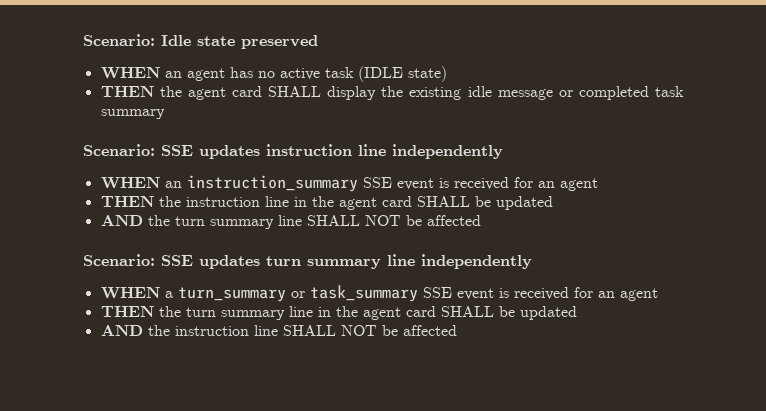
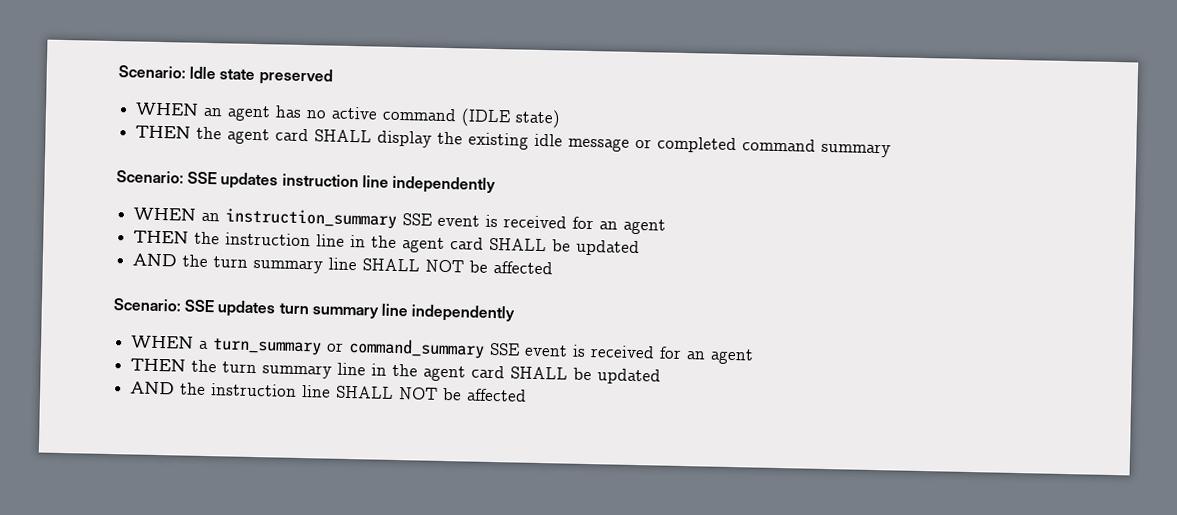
- WHEN an agent has no active task (IDLE state)
+ WHEN an agent has no active command (IDLE state)
- THEN the agent card SHALL display the existing idle message or completed task summary
+ THEN the agent card SHALL display the existing idle message or completed command summary
- WHEN a turn_summary or task_summary SSE event is received for an agent
+ WHEN a turn_summary or command_summary SSE event is received for an agent

